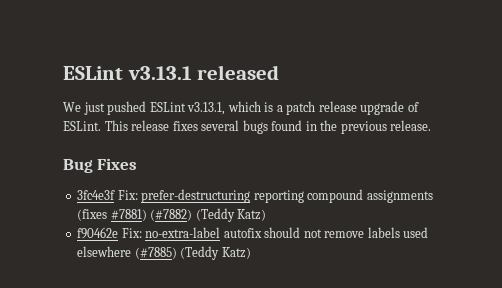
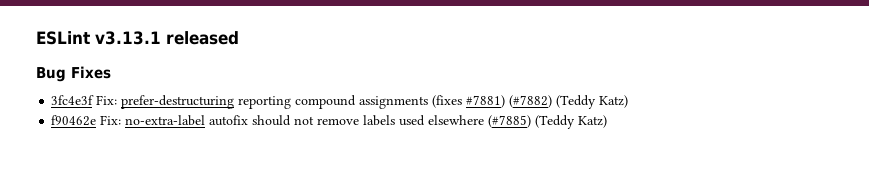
- We just pushed ESLint v3.13.1, which is a patch release upgrade of ESLint. This release fixes several bugs found in the previous release.

